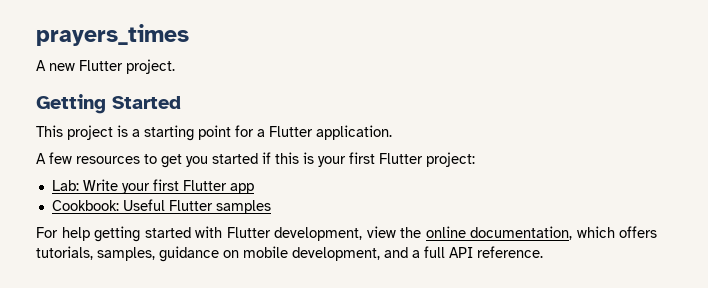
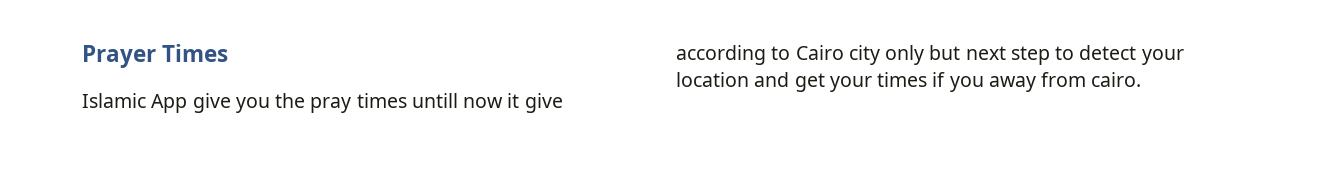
- prayers_times
- A new Flutter project.
- Getting Started
- This project is a starting point for a Flutter application.
- A few resources to get you started if this is your first Flutter project:
- Lab: Write your first Flutter app
- Cookbook: Useful Flutter samples
- For help getting started with Flutter development, view the online documentation, which offers tutorials, samples, guidance on mobile development, and a full API reference.
+ Prayer Times
+ Islamic App give you the pray times untill now it give according to Cairo city only but next step to detect your location and get your times if you away from cairo.

